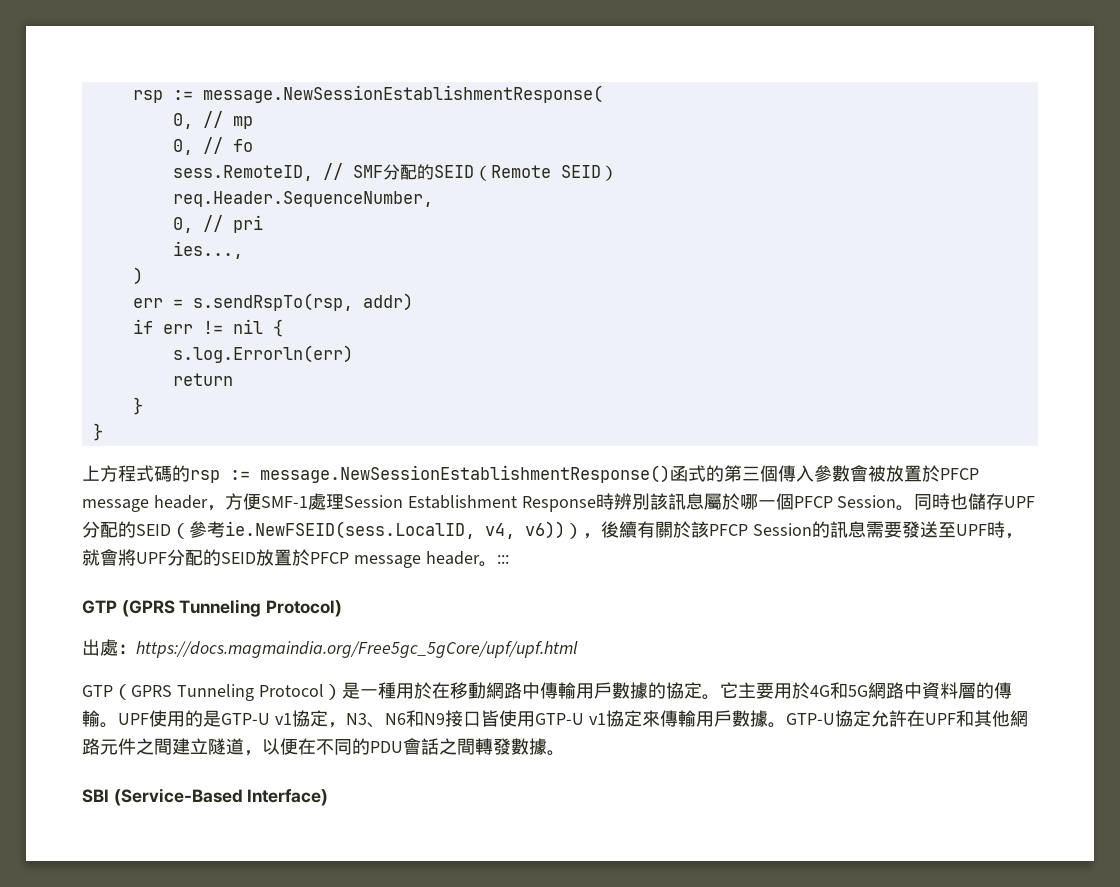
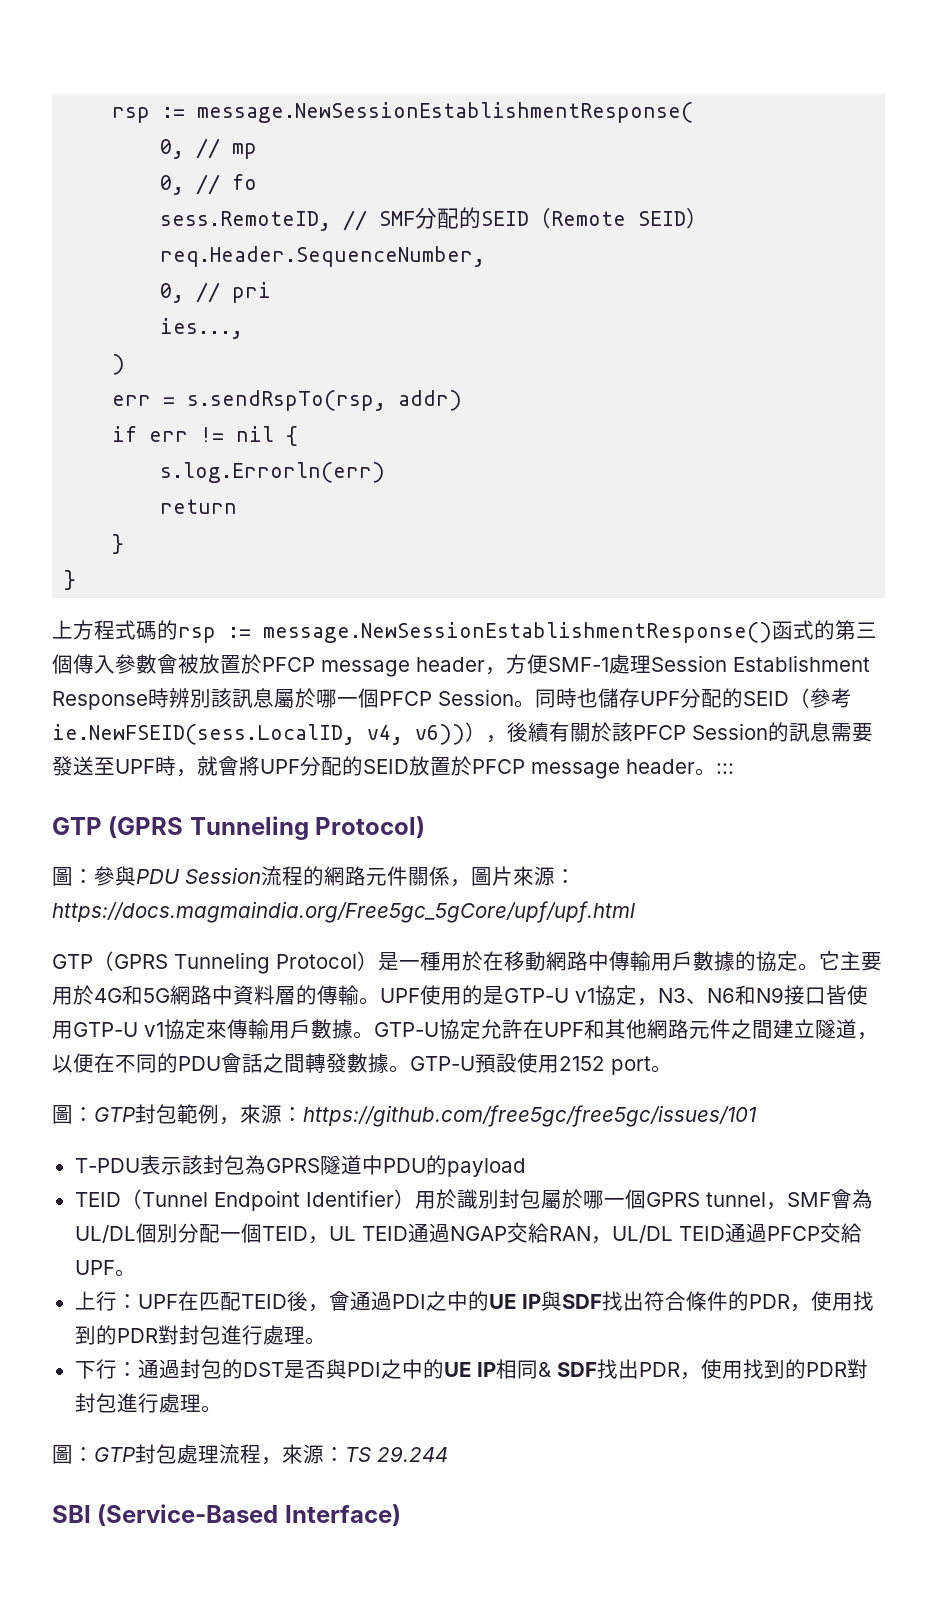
- 出處：https://docs.magmaindia.org/Free5gc_5gCore/upf/upf.html
+ 圖：參與PDU Session流程的網路元件關係，圖片來源：https://docs.magmaindia.org/Free5gc_5gCore/upf/upf.html
+ GTP-U預設使用2152 port。
+ 圖：GTP封包範例，來源：https://github.com/free5gc/free5gc/issues/101
+ T-PDU表示該封包為GPRS隧道中PDU的payload
+ TEID（Tunnel Endpoint Identifier）用於識別封包屬於哪一個GPRS tunnel，SMF會為UL/DL個別分配一個TEID，UL TEID通過NGAP交給RAN，UL/DL TEID通過PFCP交給UPF。
+ 上行：UPF在匹配TEID後，會通過PDI之中的UE IP與SDF找出符合條件的PDR，使用找到的PDR對封包進行處理。
+ 下行：通過封包的DST是否與PDI之中的UE IP相同& SDF找出PDR，使用找到的PDR對封包進行處理。
+ 圖：GTP封包處理流程，來源：TS 29.244

